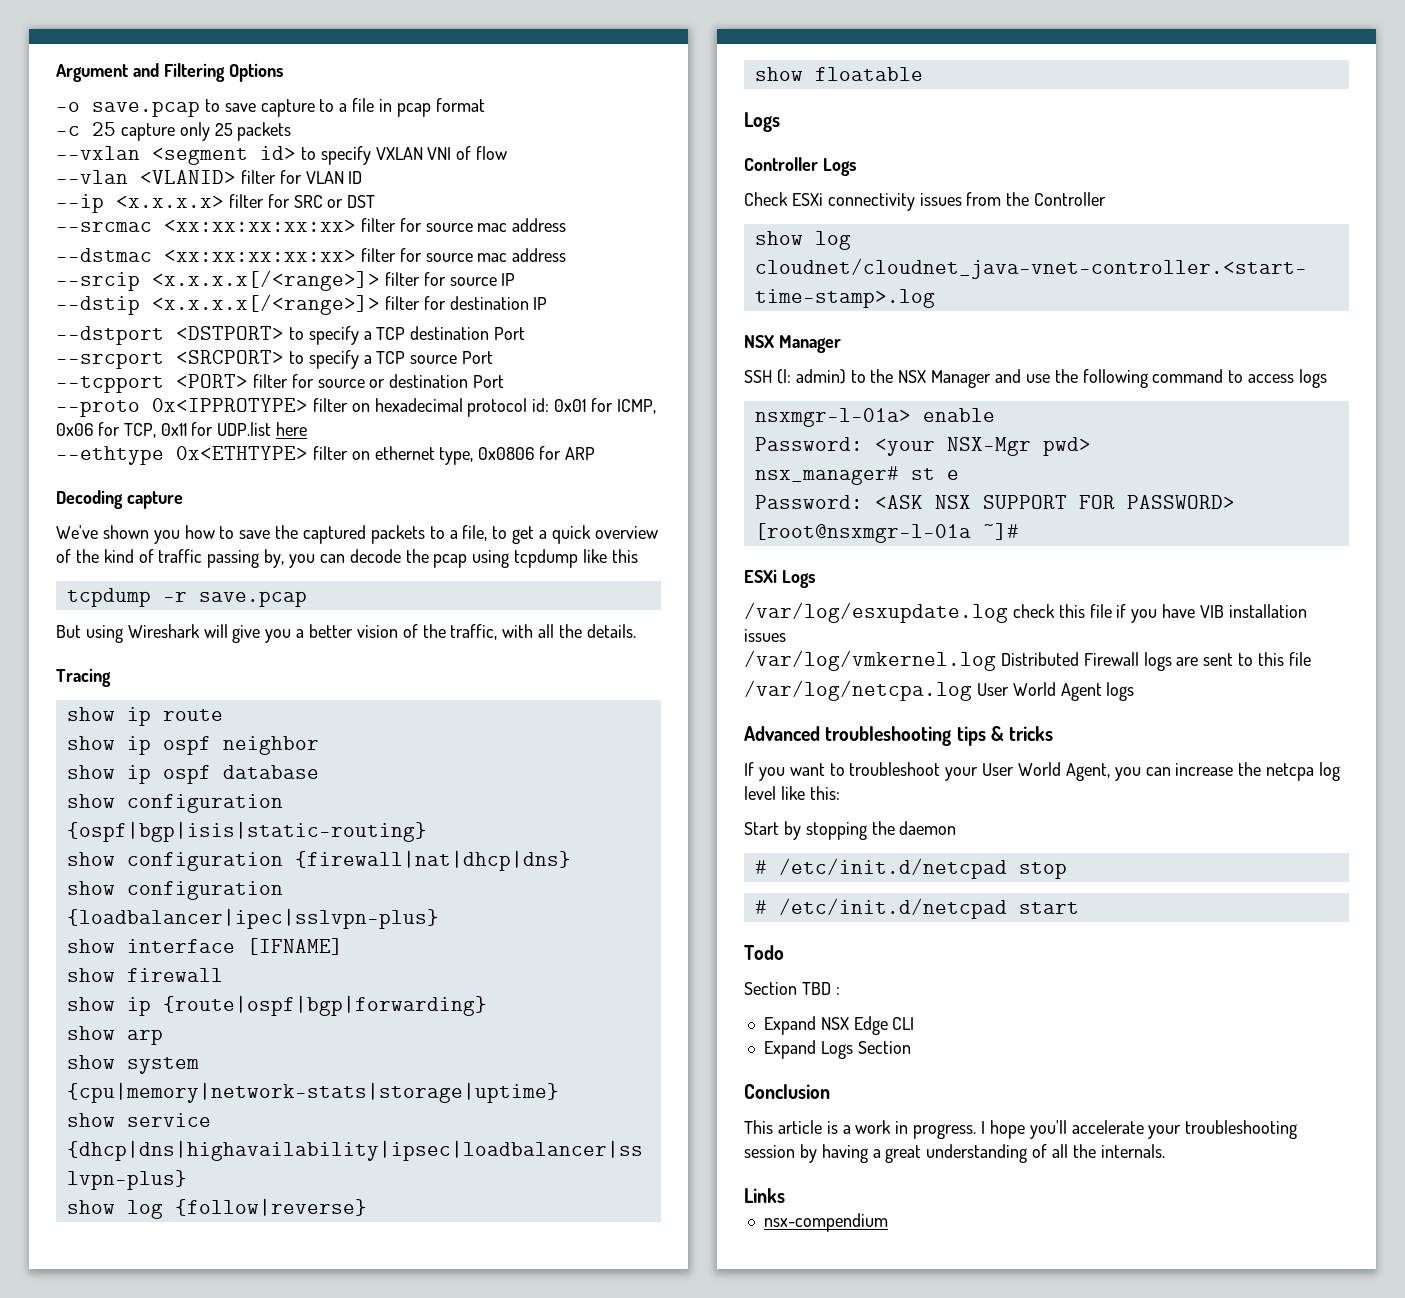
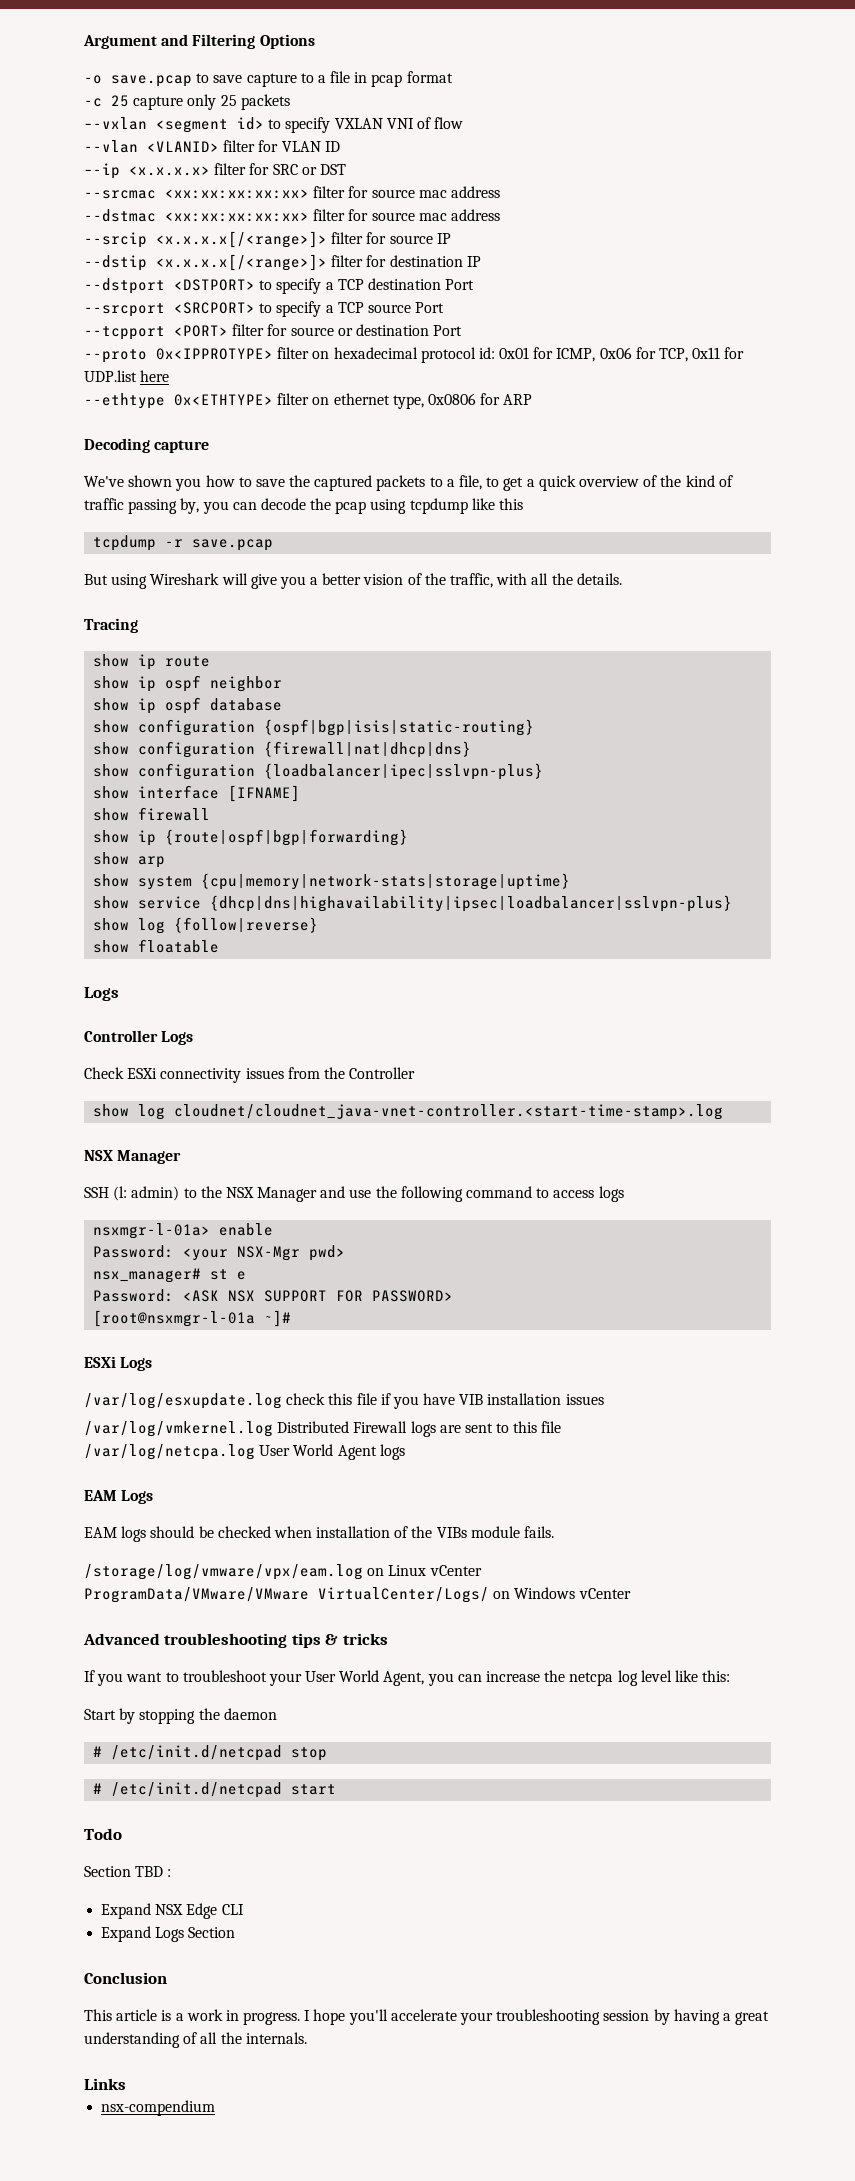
+ EAM Logs
+ EAM logs should be checked when installation of the VIBs module fails.
+ /storage/log/vmware/vpx/eam.log on Linux vCenter
+ ProgramData/VMware/VMware VirtualCenter/Logs/ on Windows vCenter

